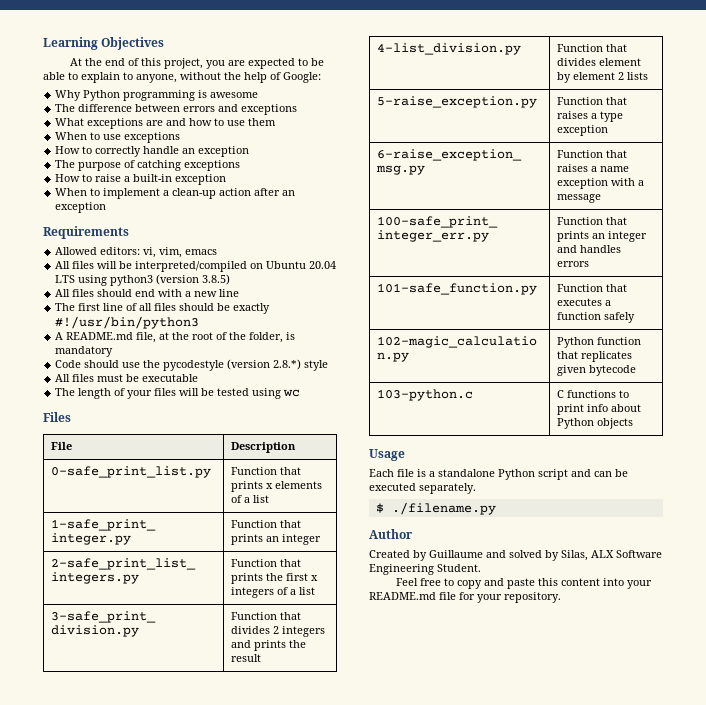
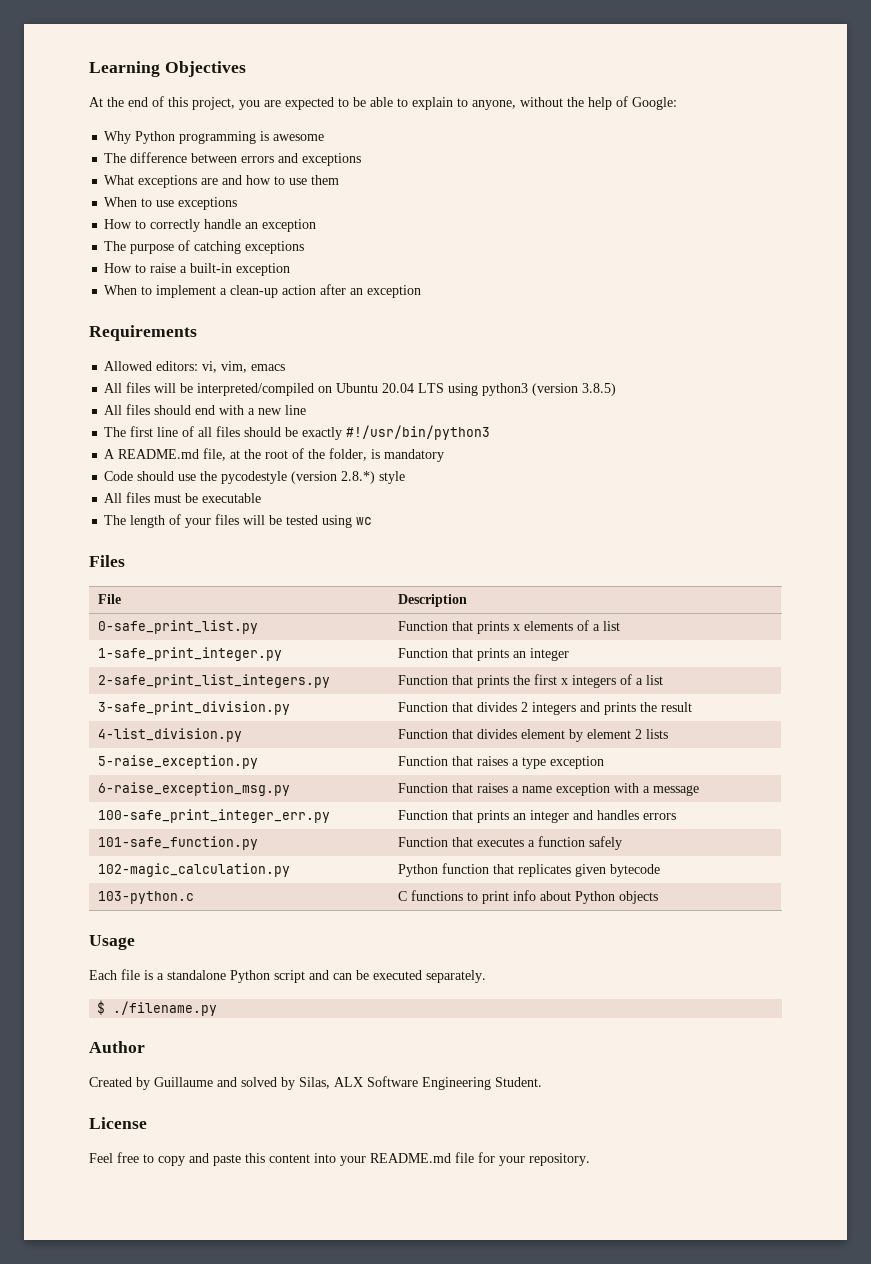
+ License

